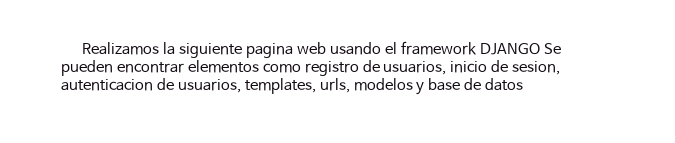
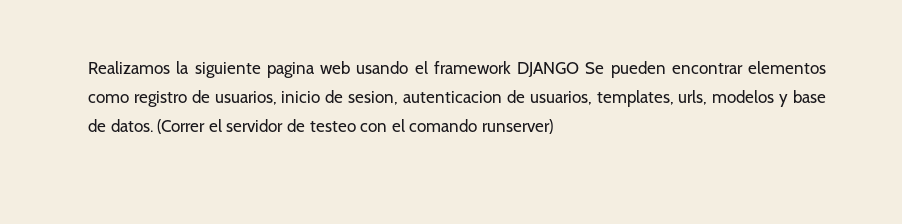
- Realizamos la siguiente pagina web usando el framework DJANGO Se pueden encontrar elementos como registro de usuarios, inicio de sesion, autenticacion de usuarios, templates, urls, modelos y base de datos
+ Realizamos la siguiente pagina web usando el framework DJANGO Se pueden encontrar elementos como registro de usuarios, inicio de sesion, autenticacion de usuarios, templates, urls, modelos y base de datos. (Correr el servidor de testeo con el comando runserver)

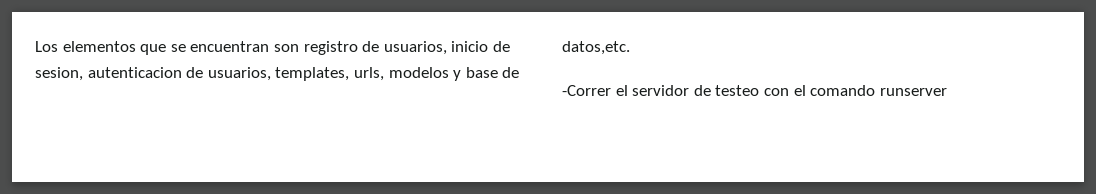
- Realizamos la siguiente pagina web usando el framework DJANGO Se pueden encontrar elementos como registro de usuarios, inicio de sesion, autenticacion de usuarios, templates, urls, modelos y base de datos. (Correr el servidor de testeo con el comando runserver)
+ Los elementos que se encuentran son registro de usuarios, inicio de sesion, autenticacion de usuarios, templates, urls, modelos y base de datos,etc.
+ -Correr el servidor de testeo con el comando runserver

